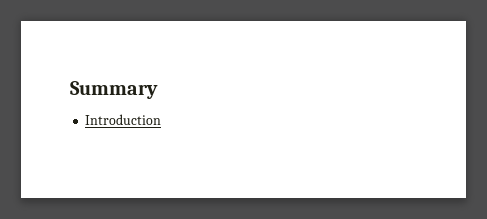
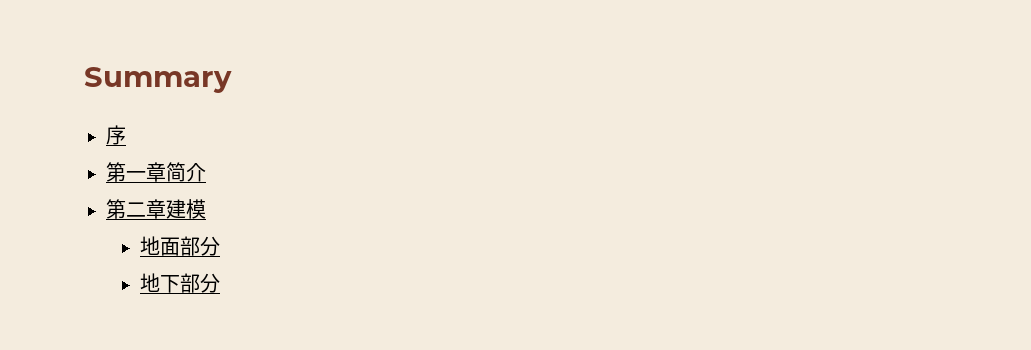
- Introduction
+ 序
+ 第一章简介
+ 第二章建模
+ 地面部分
+ 地下部分

